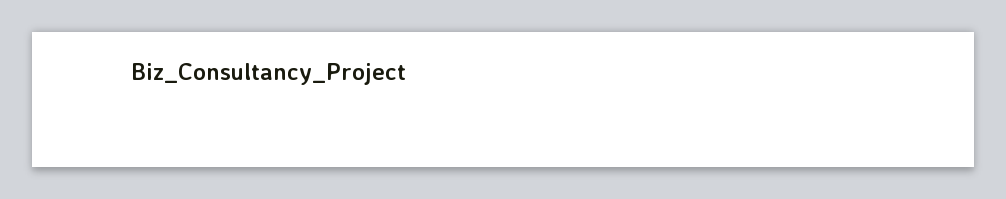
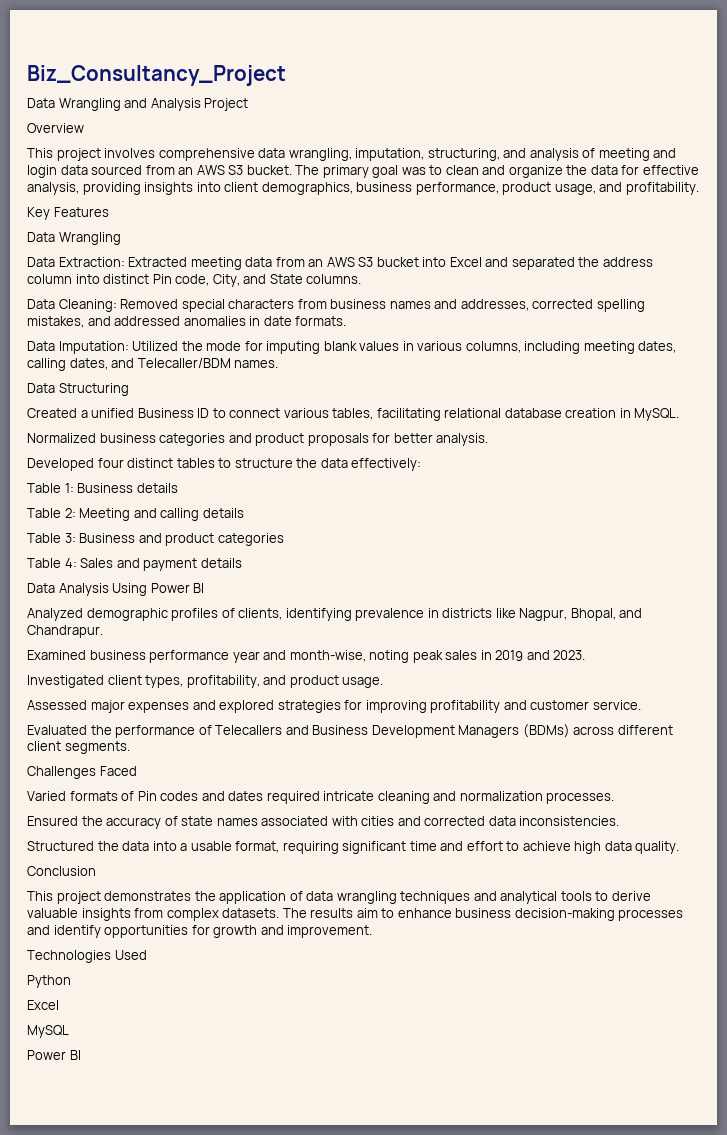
+ Data Wrangling and Analysis Project
+ Overview
+ This project involves comprehensive data wrangling, imputation, structuring, and analysis of meeting and login data sourced from an AWS S3 bucket. The primary goal was to clean and organize the data for effective analysis, providing insights into client demographics, business performance, product usage, and profitability.
+ Key Features
+ Data Wrangling
+ Data Extraction: Extracted meeting data from an AWS S3 bucket into Excel and separated the address column into distinct Pin code, City, and State columns.
+ Data Cleaning: Removed special characters from business names and addresses, corrected spelling mistakes, and addressed anomalies in date formats.
+ Data Imputation: Utilized the mode for imputing blank values in various columns, including meeting dates, calling dates, and Telecaller/BDM names.
+ Data Structuring
+ Created a unified Business ID to connect various tables, facilitating relational database creation in MySQL.
+ Normalized business categories and product proposals for better analysis.
+ Developed four distinct tables to structure the data effectively:
+ Table 1: Business details
+ Table 2: Meeting and calling details
+ Table 3: Business and product categories
+ Table 4: Sales and payment details
+ Data Analysis Using Power BI
+ Analyzed demographic profiles of clients, identifying prevalence in districts like Nagpur, Bhopal, and Chandrapur.
+ Examined business performance year and month-wise, noting peak sales in 2019 and 2023.
+ Investigated client types, profitability, and product usage.
+ Assessed major expenses and explored strategies for improving profitability and customer service.
+ Evaluated the performance of Telecallers and Business Development Managers (BDMs) across different client segments.
+ Challenges Faced
+ Varied formats of Pin codes and dates required intricate cleaning and normalization processes.
+ Ensured the accuracy of state names associated with cities and corrected data inconsistencies.
+ Structured the data into a usable format, requiring significant time and effort to achieve high data quality.
+ Conclusion
+ This project demonstrates the application of data wrangling techniques and analytical tools to derive valuable insights from complex datasets. The results aim to enhance business decision-making processes and identify opportunities for growth and improvement.
+ Technologies Used
+ Python
+ Excel
+ MySQL
+ Power BI

